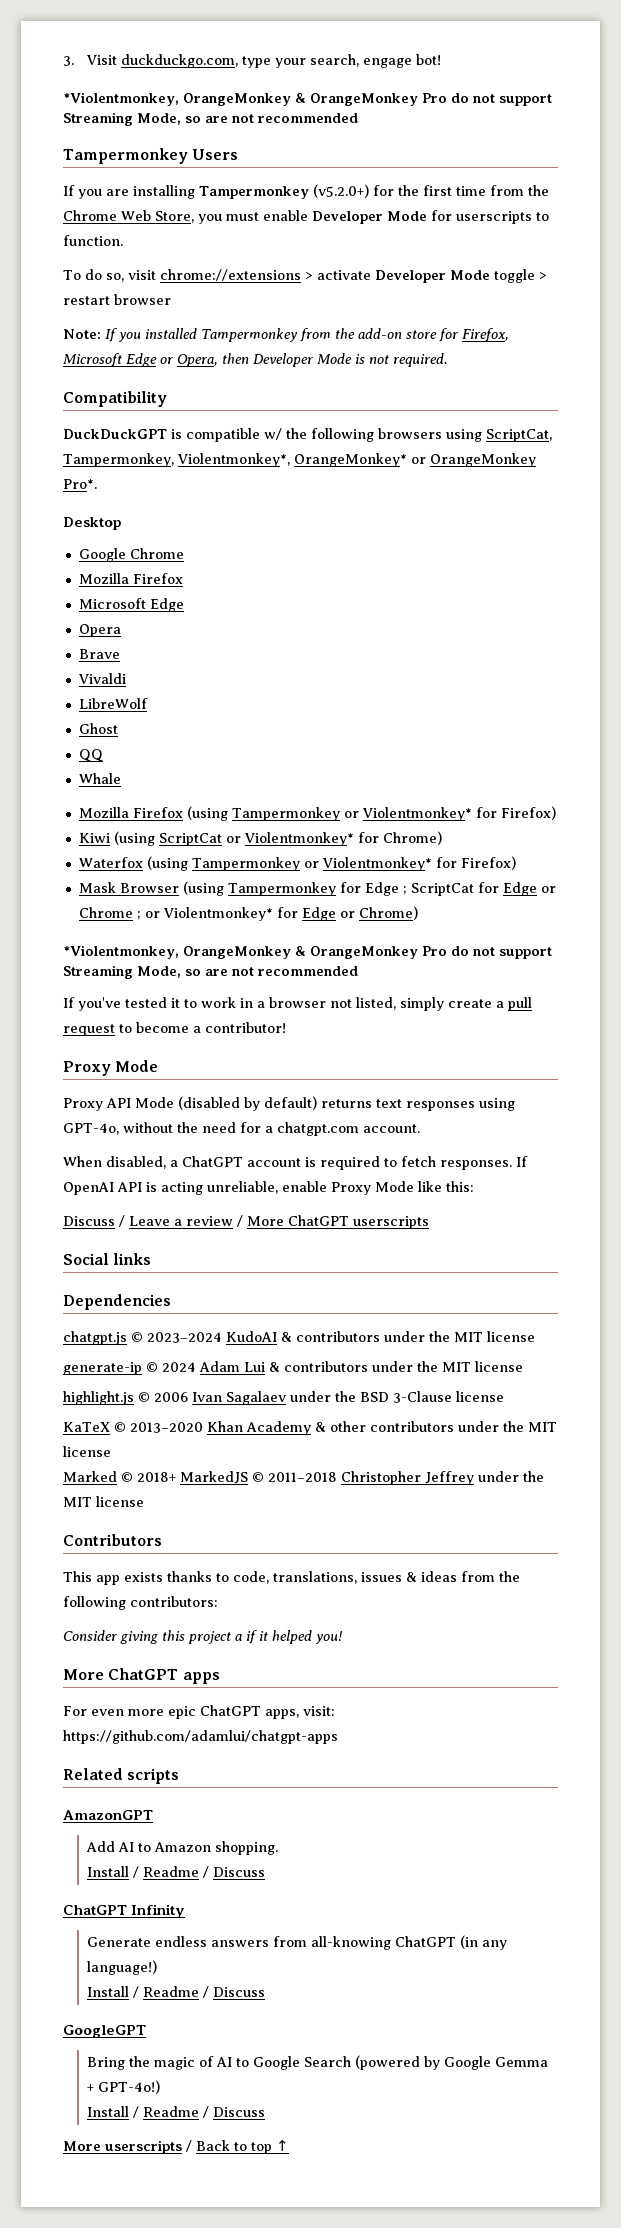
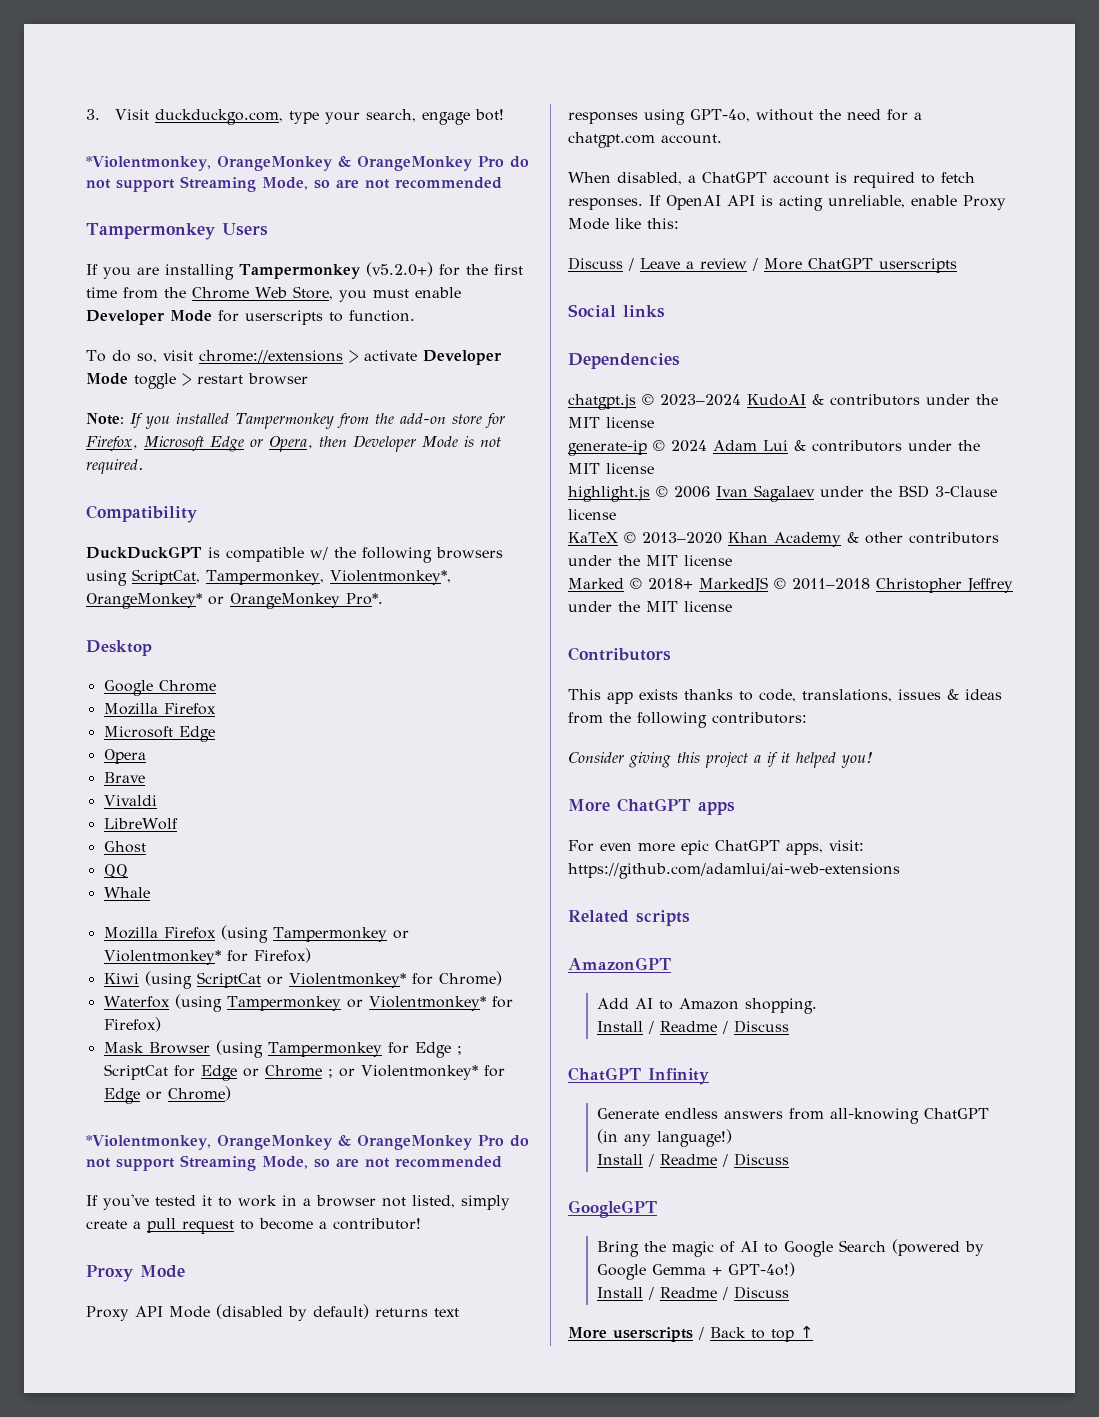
- For even more epic ChatGPT apps, visit: https://github.com/adamlui/chatgpt-apps
+ For even more epic ChatGPT apps, visit: https://github.com/adamlui/ai-web-extensions

